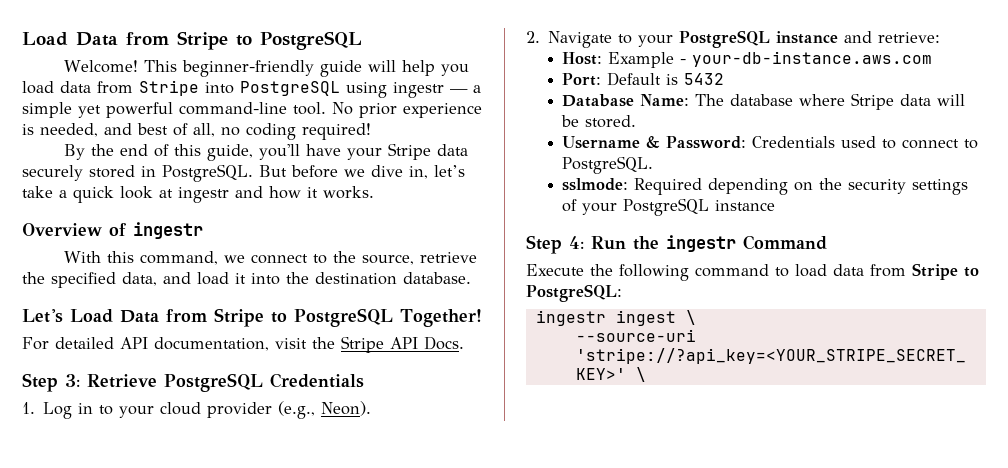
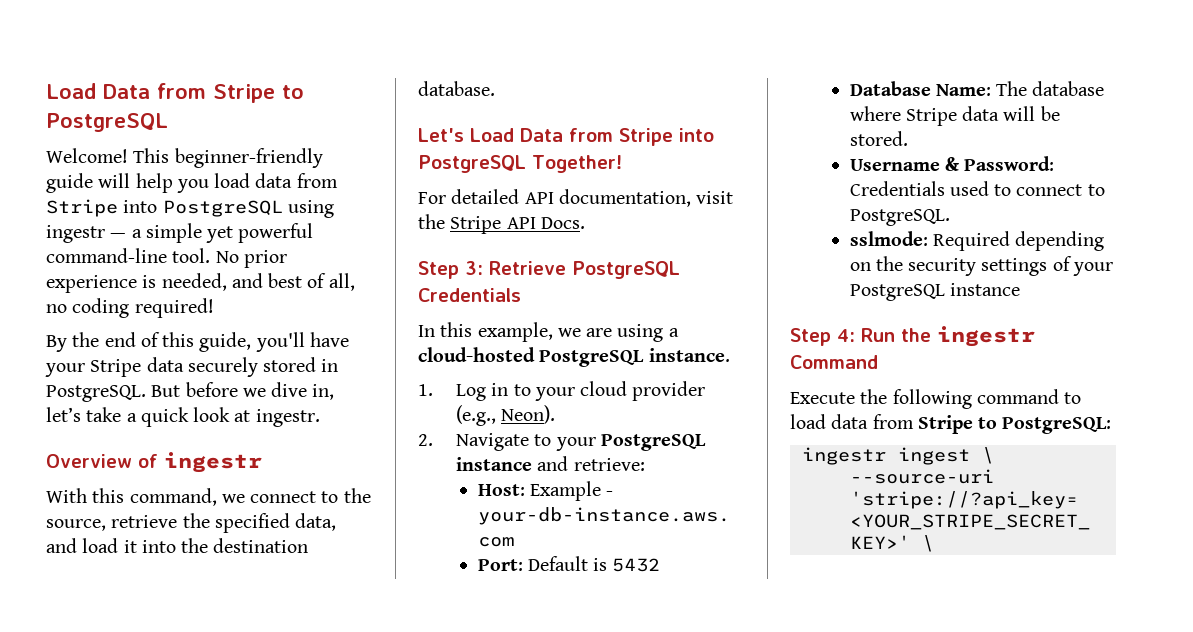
- But before we dive in, let’s take a quick look at ingestr and how it works.
+ But before we dive in, let’s take a quick look at ingestr.
- Let's Load Data from Stripe to PostgreSQL Together!
+ Let's Load Data from Stripe into PostgreSQL Together!
+ In this example, we are using a cloud-hosted PostgreSQL instance.

